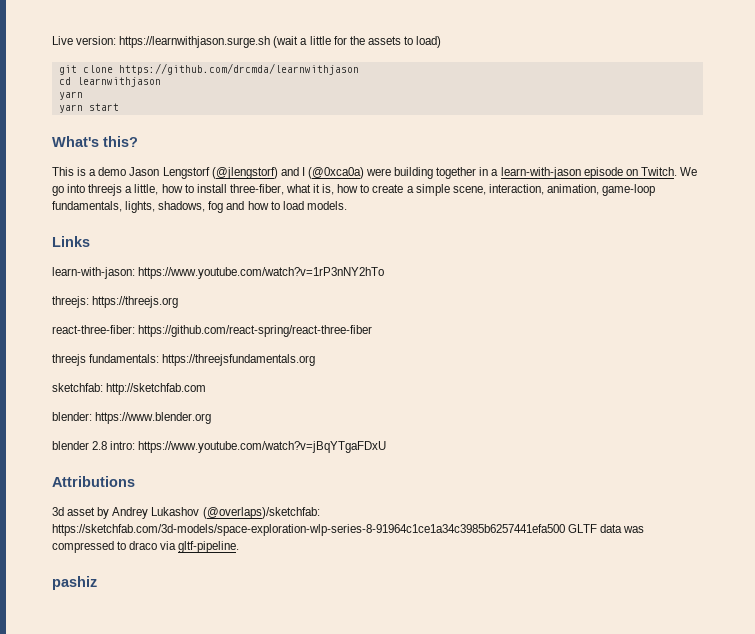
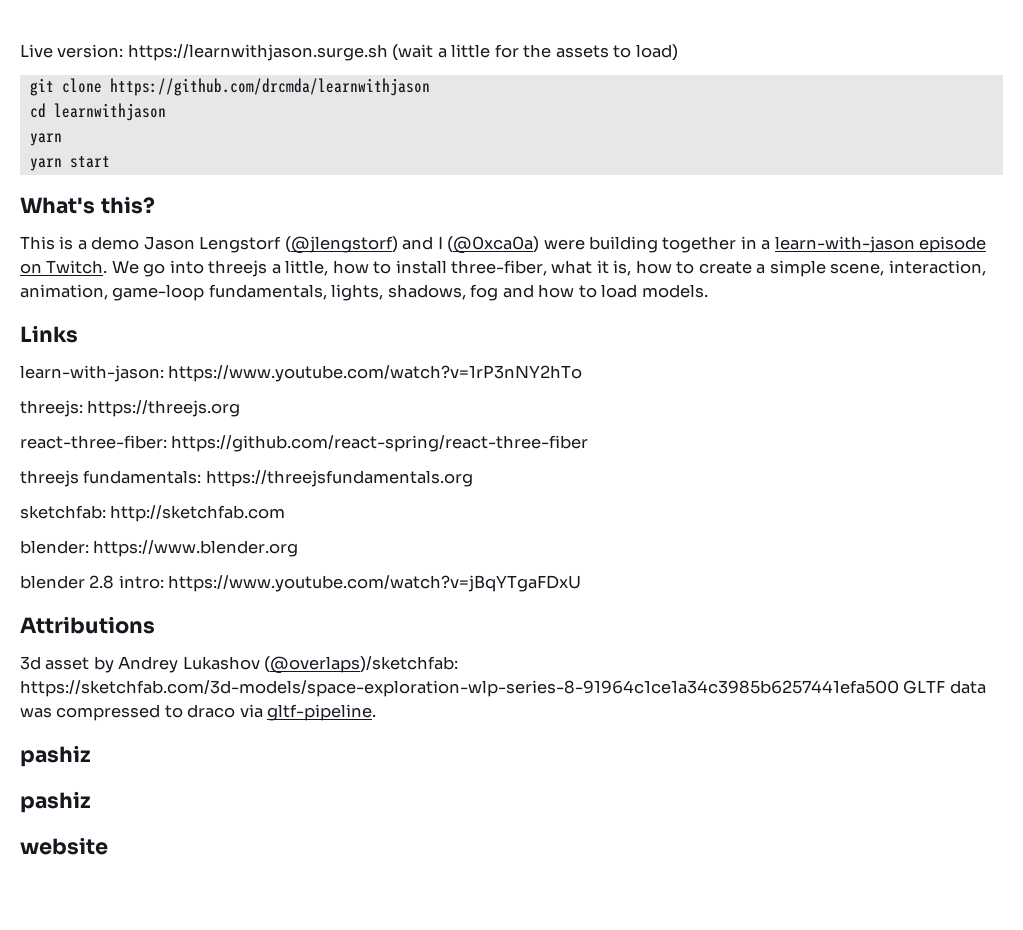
  3d asset by Andrey Lukashov (@overlaps)/sketchfab: https://sketchfab.com/3d-models/space-exploration-wlp-series-8-91964c1ce1a34c3985b6257441efa500 GLTF data was compressed to draco via gltf-pipeline.
  pashiz
+ pashiz
+ website

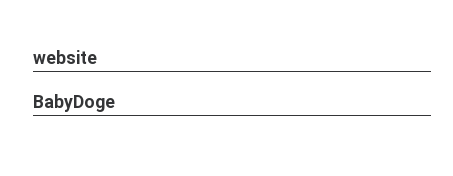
- Live version: https://learnwithjason.surge.sh (wait a little for the assets to load)
- git clone https://github.com/drcmda/learnwithjason
- cd learnwithjason
- yarn
- yarn start
- What's this?
- This is a demo Jason Lengstorf (@jlengstorf) and I (@0xca0a) were building together in a learn-with-jason episode on Twitch. We go into threejs a little, how to install three-fiber, what it is, how to create a simple scene, interaction, animation, game-loop fundamentals, lights, shadows, fog and how to load models.
- Links
- learn-with-jason: https://www.youtube.com/watch?v=1rP3nNY2hTo
- threejs: https://threejs.org
- react-three-fiber: https://github.com/react-spring/react-three-fiber
- threejs fundamentals: https://threejsfundamentals.org
- sketchfab: http://sketchfab.com
- blender: https://www.blender.org
- blender 2.8 intro: https://www.youtube.com/watch?v=jBqYTgaFDxU
- Attributions
- 3d asset by Andrey Lukashov (@overlaps)/sketchfab: https://sketchfab.com/3d-models/space-exploration-wlp-series-8-91964c1ce1a34c3985b6257441efa500 GLTF data was compressed to draco via gltf-pipeline.
- pashiz
- pashiz
  website
+ BabyDoge

